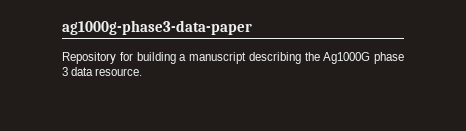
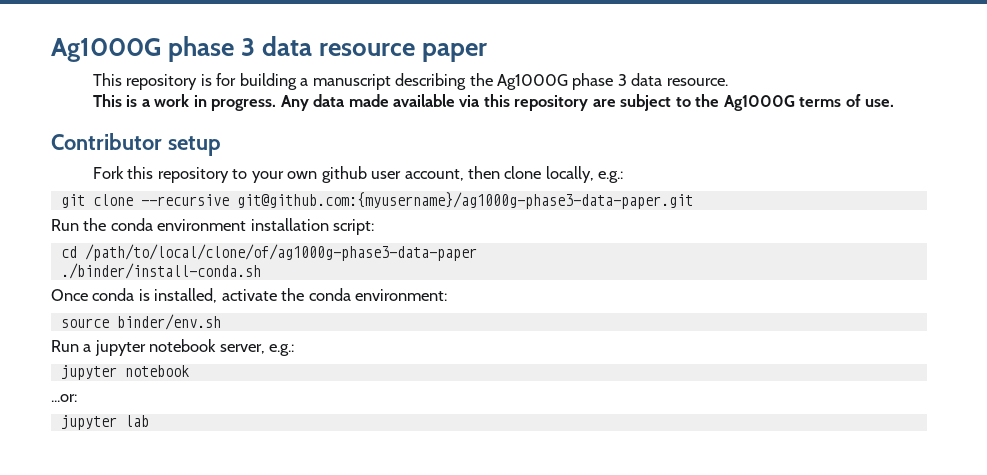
- ag1000g-phase3-data-paper
- Repository for building a manuscript describing the Ag1000G phase 3 data resource.
+ Ag1000G phase 3 data resource paper
+ This repository is for building a manuscript describing the Ag1000G phase 3 data resource.
+ This is a work in progress. Any data made available via this repository are subject to the Ag1000G terms of use.
+ Contributor setup
+ Fork this repository to your own github user account, then clone locally, e.g.:
+ git clone --recursive git@github.com:{myusername}/ag1000g-phase3-data-paper.git
+ Run the conda environment installation script:
+ cd /path/to/local/clone/of/ag1000g-phase3-data-paper
+ ./binder/install-conda.sh
+ Once conda is installed, activate the conda environment:
+ source binder/env.sh
+ Run a jupyter notebook server, e.g.:
+ jupyter notebook
+ ...or:
+ jupyter lab

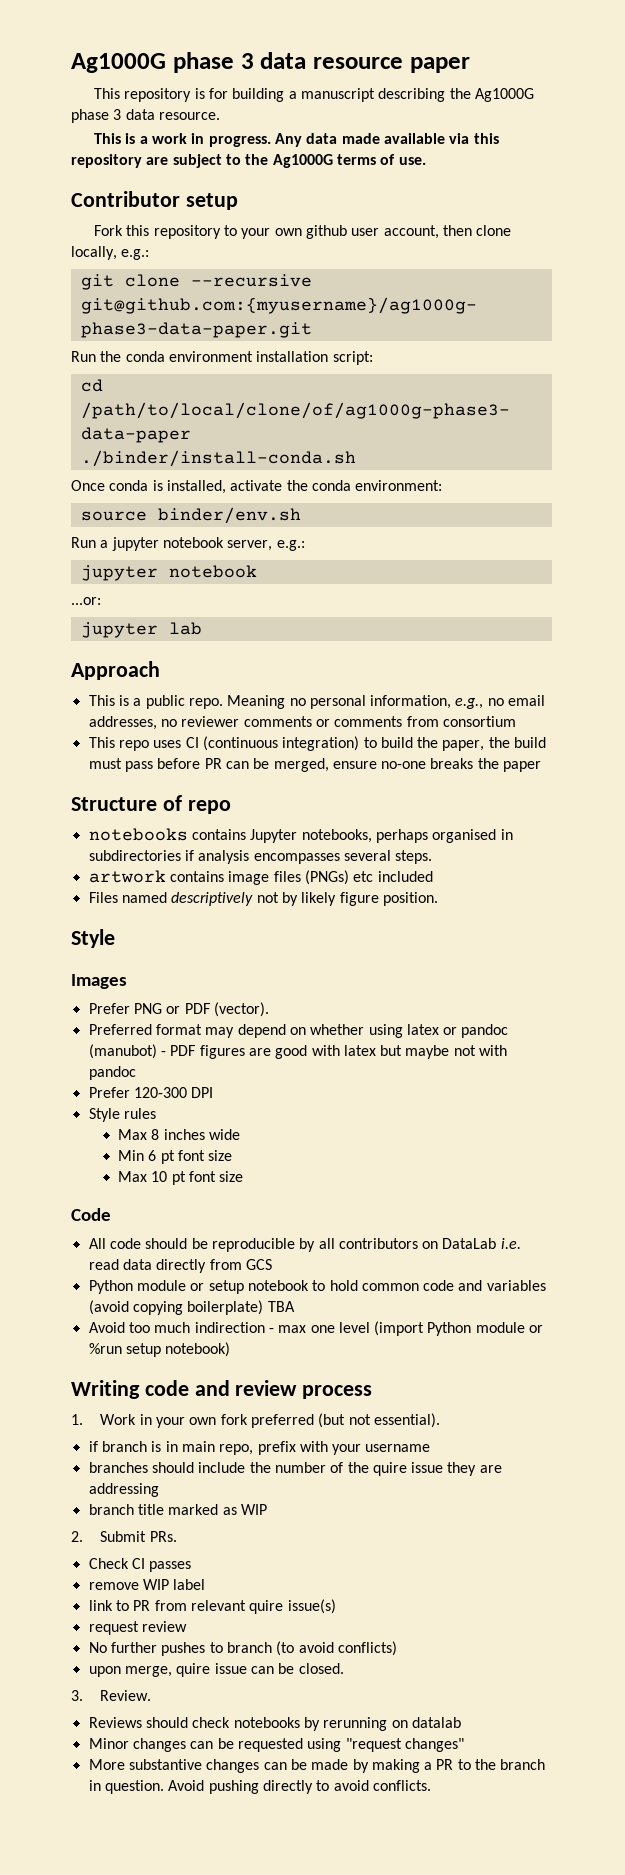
+ Approach
+ This is a public repo. Meaning no personal information, e.g., no email addresses, no reviewer comments or comments from consortium
+ This repo uses CI (continuous integration) to build the paper, the build must pass before PR can be merged, ensure no-one breaks the paper
+ Structure of repo
+ notebooks contains Jupyter notebooks, perhaps organised in subdirectories if analysis encompasses several steps.
+ artwork contains image files (PNGs) etc included
+ Files named descriptively not by likely figure position.
+ Style
+ Images
+ Prefer PNG or PDF (vector).
+ Preferred format may depend on whether using latex or pandoc (manubot) - PDF figures are good with latex but maybe not with pandoc
+ Prefer 120-300 DPI
+ Style rules
+ Max 8 inches wide
+ Min 6 pt font size
+ Max 10 pt font size
+ Code
+ All code should be reproducible by all contributors on DataLab i.e. read data directly from GCS
+ Python module or setup notebook to hold common code and variables (avoid copying boilerplate) TBA
+ Avoid too much indirection - max one level (import Python module or %run setup notebook)
+ Writing code and review process
+ 1. Work in your own fork preferred (but not essential).
+ if branch is in main repo, prefix with your username
+ branches should include the number of the quire issue they are addressing
+ branch title marked as WIP
+ 2. Submit PRs.
+ Check CI passes
+ remove WIP label
+ link to PR from relevant quire issue(s)
+ request review
+ No further pushes to branch (to avoid conflicts)
+ upon merge, quire issue can be closed.
+ 3. Review.
+ Reviews should check notebooks by rerunning on datalab
+ Minor changes can be requested using "request changes"
+ More substantive changes can be made by making a PR to the branch in question. Avoid pushing directly to avoid conflicts.

